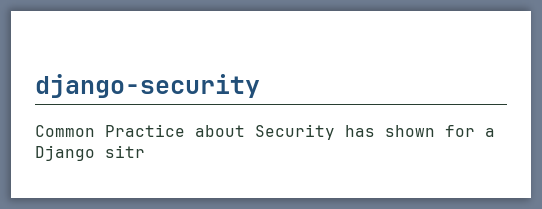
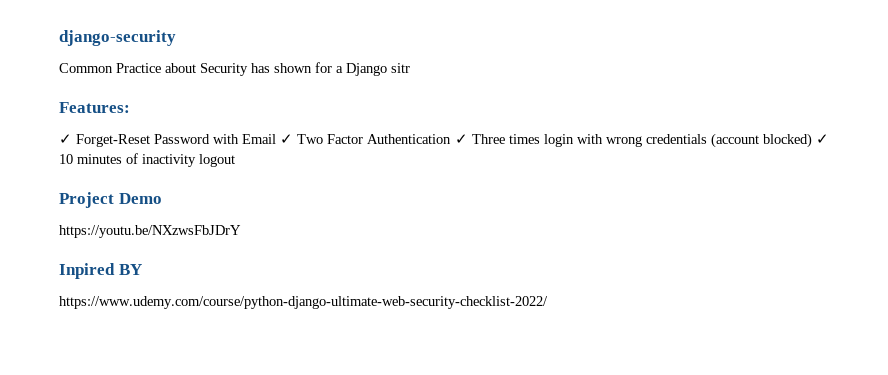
+ Features:
+ ✓ Forget-Reset Password with Email ✓ Two Factor Authentication ✓ Three times login with wrong credentials (account blocked) ✓ 10 minutes of inactivity logout
+ Project Demo
+ https://youtu.be/NXzwsFbJDrY
+ Inpired BY
+ https://www.udemy.com/course/python-django-ultimate-web-security-checklist-2022/

